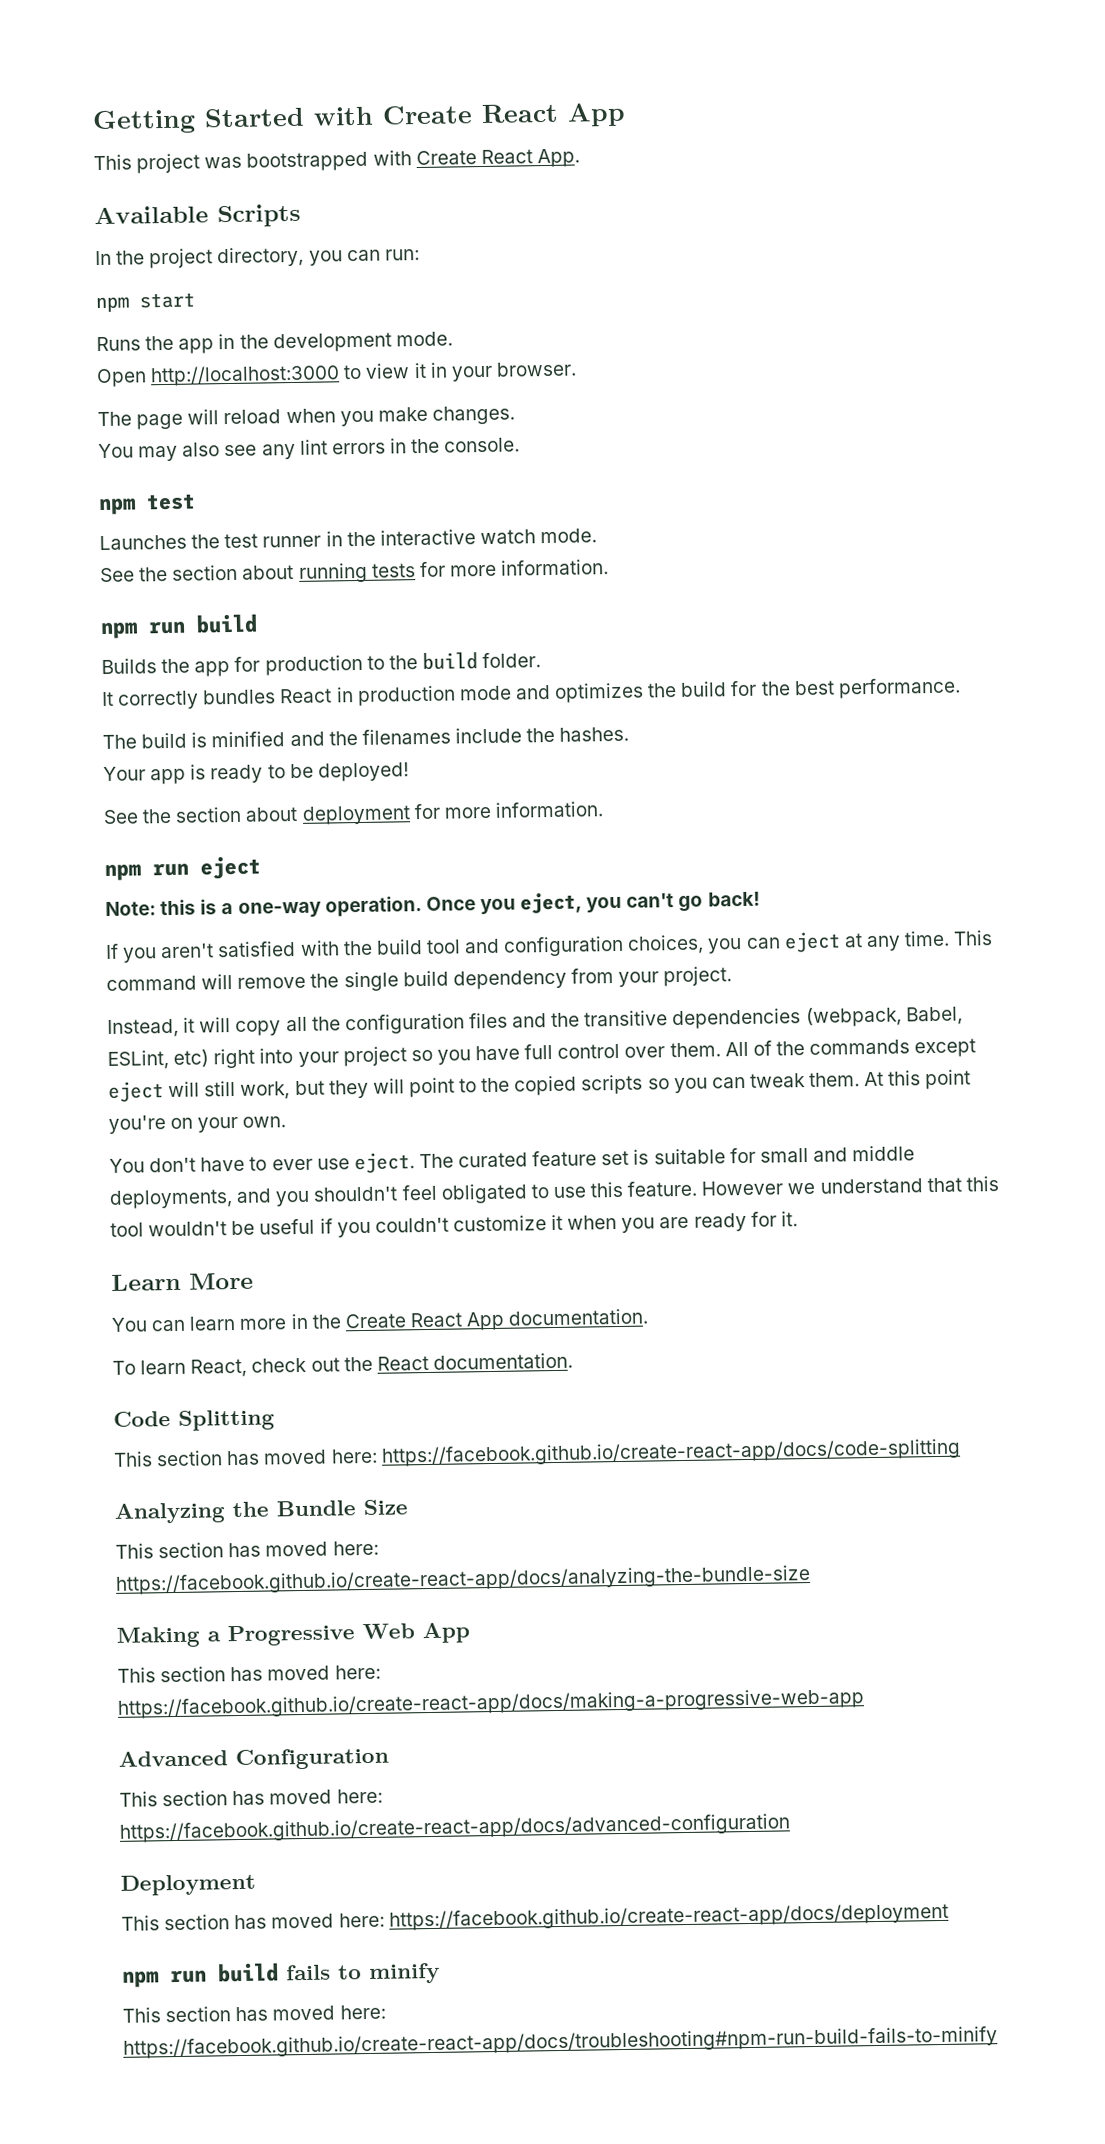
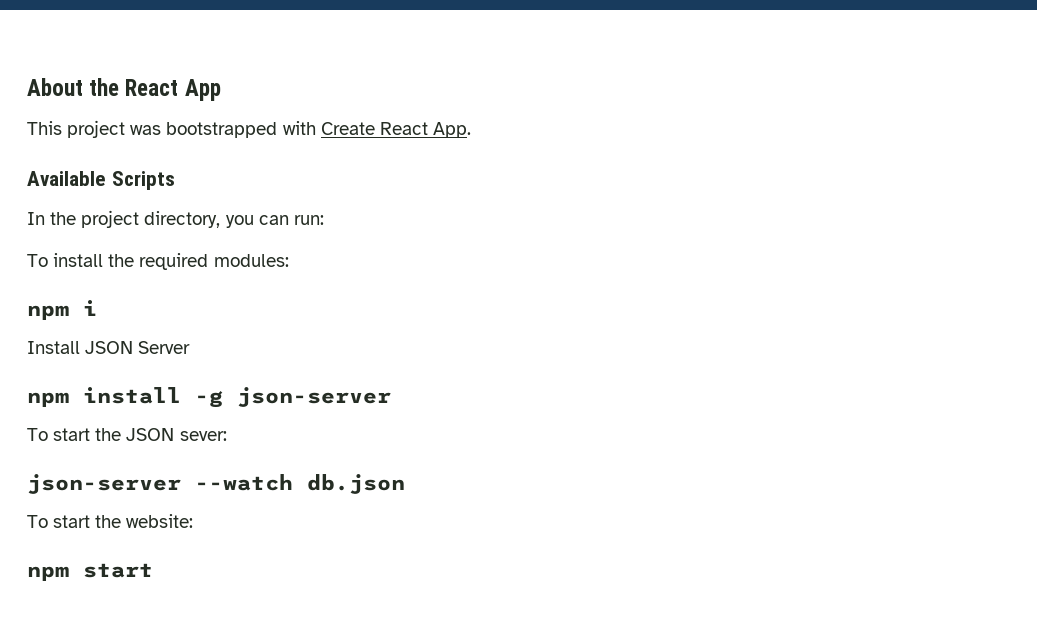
- Getting Started with Create React App
+ About the React App
+ To install the required modules:
+ npm i
+ Install JSON Server
+ npm install -g json-server
+ To start the JSON sever:
+ json-server --watch db.json
+ To start the website:
  npm start
- Runs the app in the development mode.
- Open http://localhost:3000 to view it in your browser.
- The page will reload when you make changes.
- You may also see any lint errors in the console.
- npm test
- Launches the test runner in the interactive watch mode.
- See the section about running tests for more information.
- npm run build
- Builds the app for production to the build folder.
- It correctly bundles React in production mode and optimizes the build for the best performance.
- The build is minified and the filenames include the hashes.
- Your app is ready to be deployed!
- See the section about deployment for more information.
- npm run eject
- Note: this is a one-way operation. Once you eject, you can't go back!
- If you aren't satisfied with the build tool and configuration choices, you can eject at any time. This command will remove the single build dependency from your project.
- Instead, it will copy all the configuration files and the transitive dependencies (webpack, Babel, ESLint, etc) right into your project so you have full control over them. All of the commands except eject will still work, but they will point to the copied scripts so you can tweak them. At this point you're on your own.
- You don't have to ever use eject. The curated feature set is suitable for small and middle deployments, and you shouldn't feel obligated to use this feature. However we understand that this tool wouldn't be useful if you couldn't customize it when you are ready for it.
- Learn More
- You can learn more in the Create React App documentation.
- To learn React, check out the React documentation.
- Code Splitting
- This section has moved here: https://facebook.github.io/create-react-app/docs/code-splitting
- Analyzing the Bundle Size
- This section has moved here: https://facebook.github.io/create-react-app/docs/analyzing-the-bundle-size
- Making a Progressive Web App
- This section has moved here: https://facebook.github.io/create-react-app/docs/making-a-progressive-web-app
- Advanced Configuration
- This section has moved here: https://facebook.github.io/create-react-app/docs/advanced-configuration
- Deployment
- This section has moved here: https://facebook.github.io/create-react-app/docs/deployment
- npm run build fails to minify
- This section has moved here: https://facebook.github.io/create-react-app/docs/troubleshooting#npm-run-build-fails-to-minify

